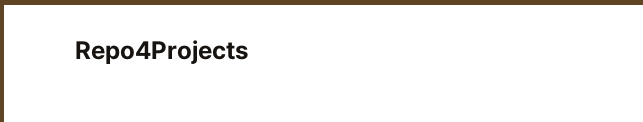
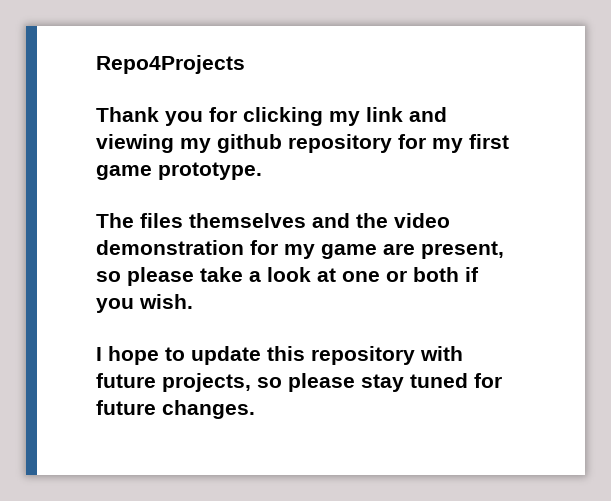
+ Thank you for clicking my link and viewing my github repository for my first game prototype.
+ The files themselves and the video demonstration for my game are present, so please take a look at one or both if you wish.
+ I hope to update this repository with future projects, so please stay tuned for future changes.

